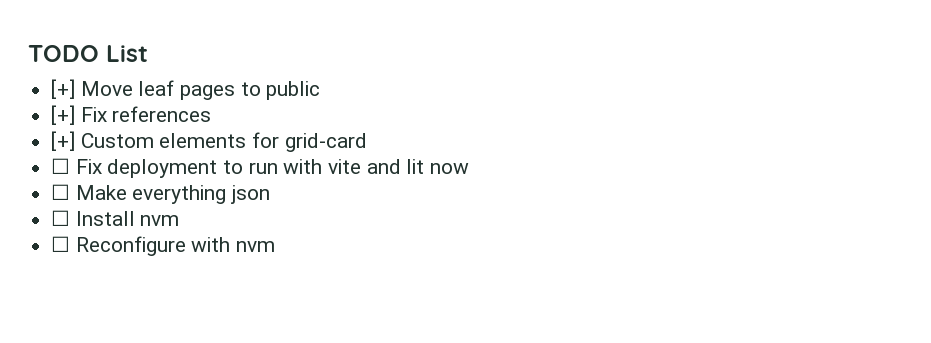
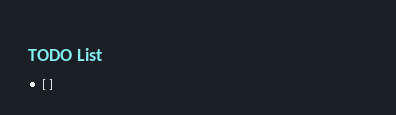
- [+] Move leaf pages to public
- [+] Fix references
- [+] Custom elements for grid-card
- ☐ Fix deployment to run with vite and lit now
- ☐ Make everything json
- ☐ Install nvm
- ☐ Reconfigure with nvm
+ [ ]

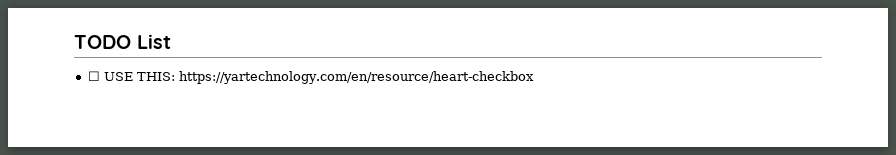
- [ ]
+ ☐ USE THIS: https://yartechnology.com/en/resource/heart-checkbox

